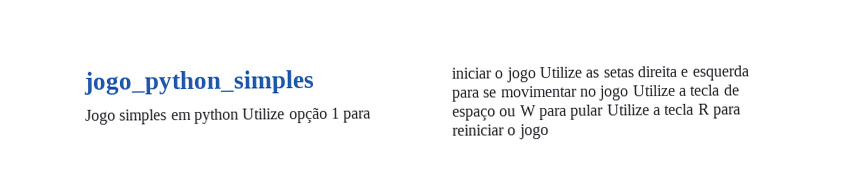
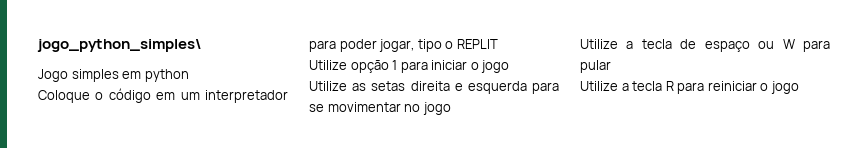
- jogo_python_simples
+ jogo_python_simples\
- Jogo simples em python Utilize opção 1 para iniciar o jogo Utilize as setas direita e esquerda para se movimentar no jogo Utilize a tecla de espaço ou W para pular Utilize a tecla R para reiniciar o jogo
+ Jogo simples em python
+ Coloque o código em um interpretador para poder jogar, tipo o REPLIT
+ Utilize opção 1 para iniciar o jogo
+ Utilize as setas direita e esquerda para se movimentar no jogo
+ Utilize a tecla de espaço ou W para pular
+ Utilize a tecla R para reiniciar o jogo

